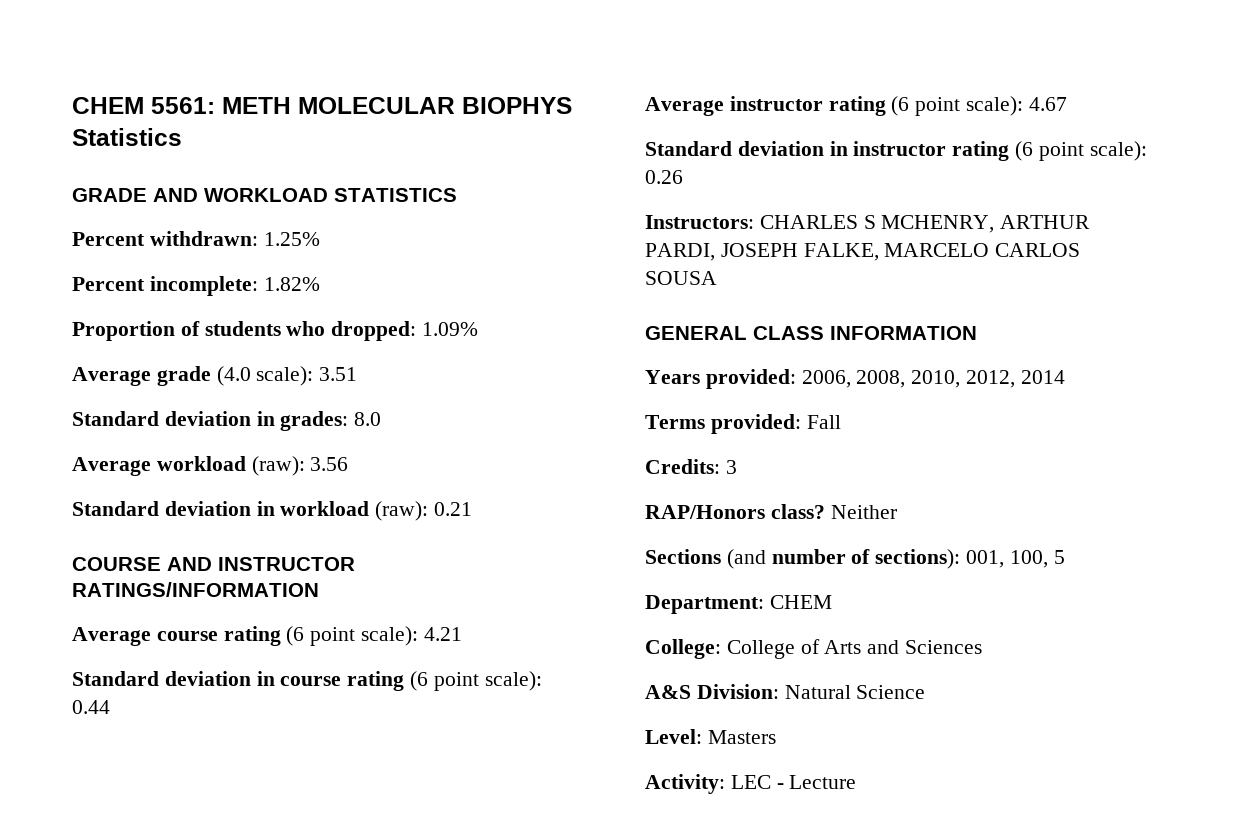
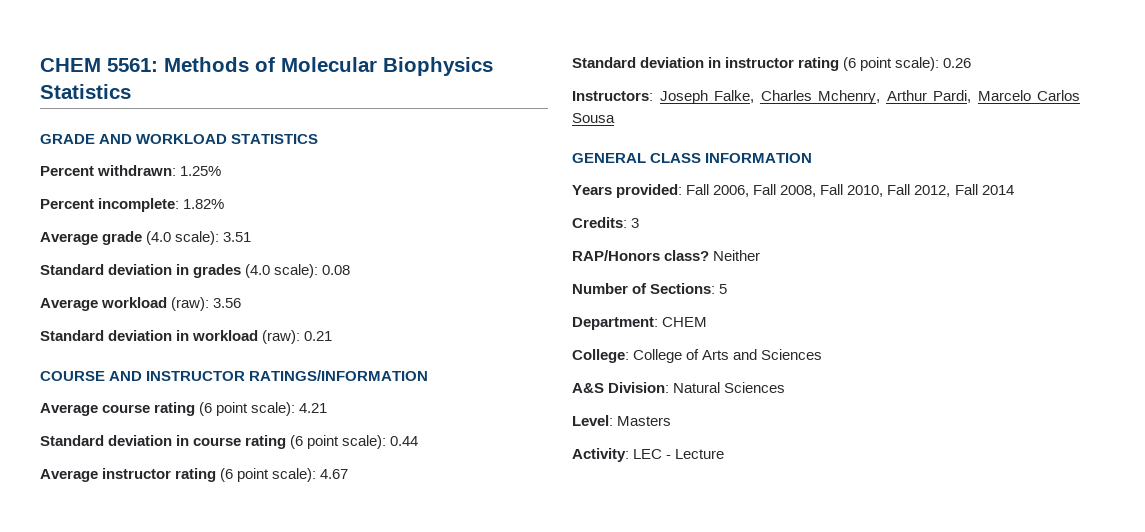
- CHEM 5561: METH MOLECULAR BIOPHYS Statistics
+ CHEM 5561: Methods of Molecular Biophysics Statistics
- Proportion of students who dropped: 1.09%
- Standard deviation in grades: 8.0
+ Standard deviation in grades (4.0 scale): 0.08
- Instructors: CHARLES S MCHENRY, ARTHUR PARDI, JOSEPH FALKE, MARCELO CARLOS SOUSA
+ Instructors: Joseph Falke, Charles Mchenry, Arthur Pardi, Marcelo Carlos Sousa
- Years provided: 2006, 2008, 2010, 2012, 2014
- Terms provided: Fall
+ Years provided: Fall 2006, Fall 2008, Fall 2010, Fall 2012, Fall 2014
- Sections (and number of sections): 001, 100, 5
+ Number of Sections: 5
- A&S Division: Natural Science
+ A&S Division: Natural Sciences

